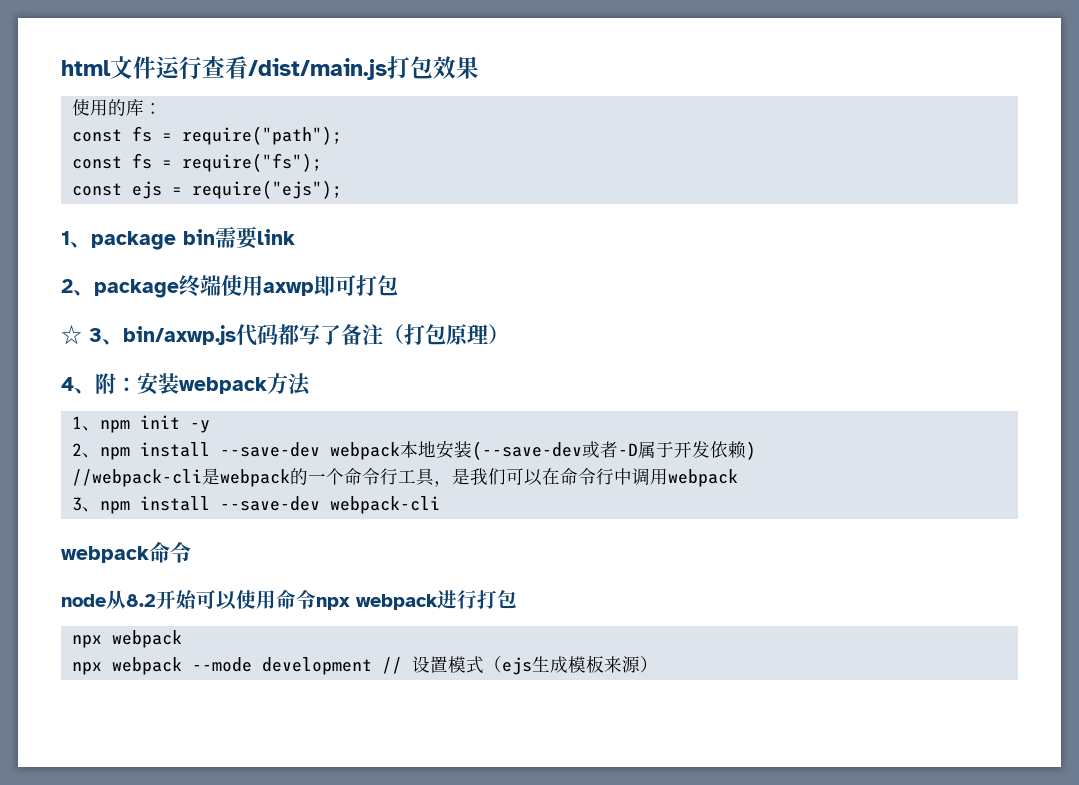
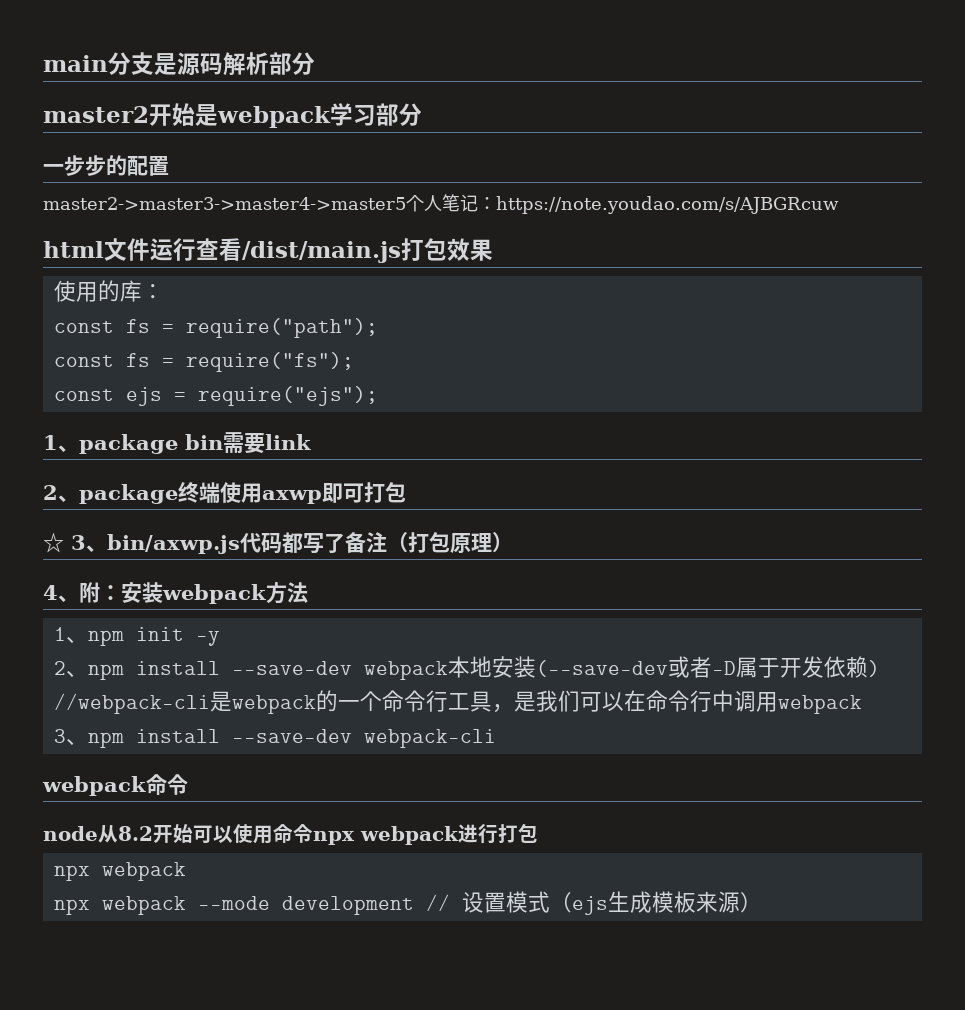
+ main分支是源码解析部分
+ master2开始是webpack学习部分
+ 一步步的配置
+ master2->master3->master4->master5个人笔记：https://note.youdao.com/s/AJBGRcuw

